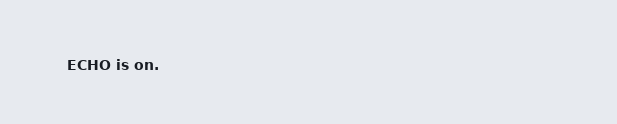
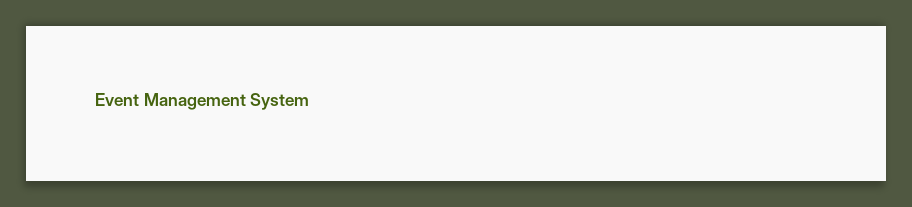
- ECHO is on.
+ Event Management System

